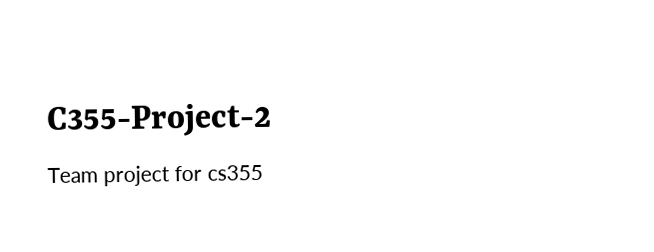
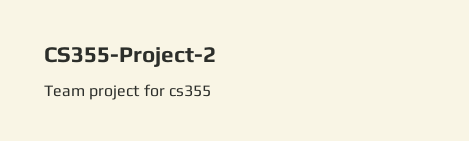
- C355-Project-2
+ CS355-Project-2

